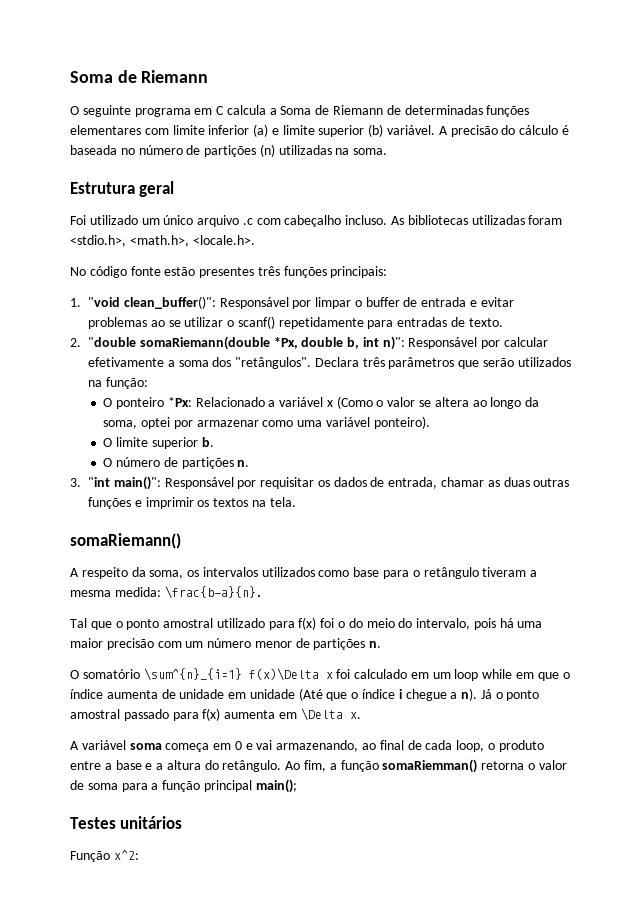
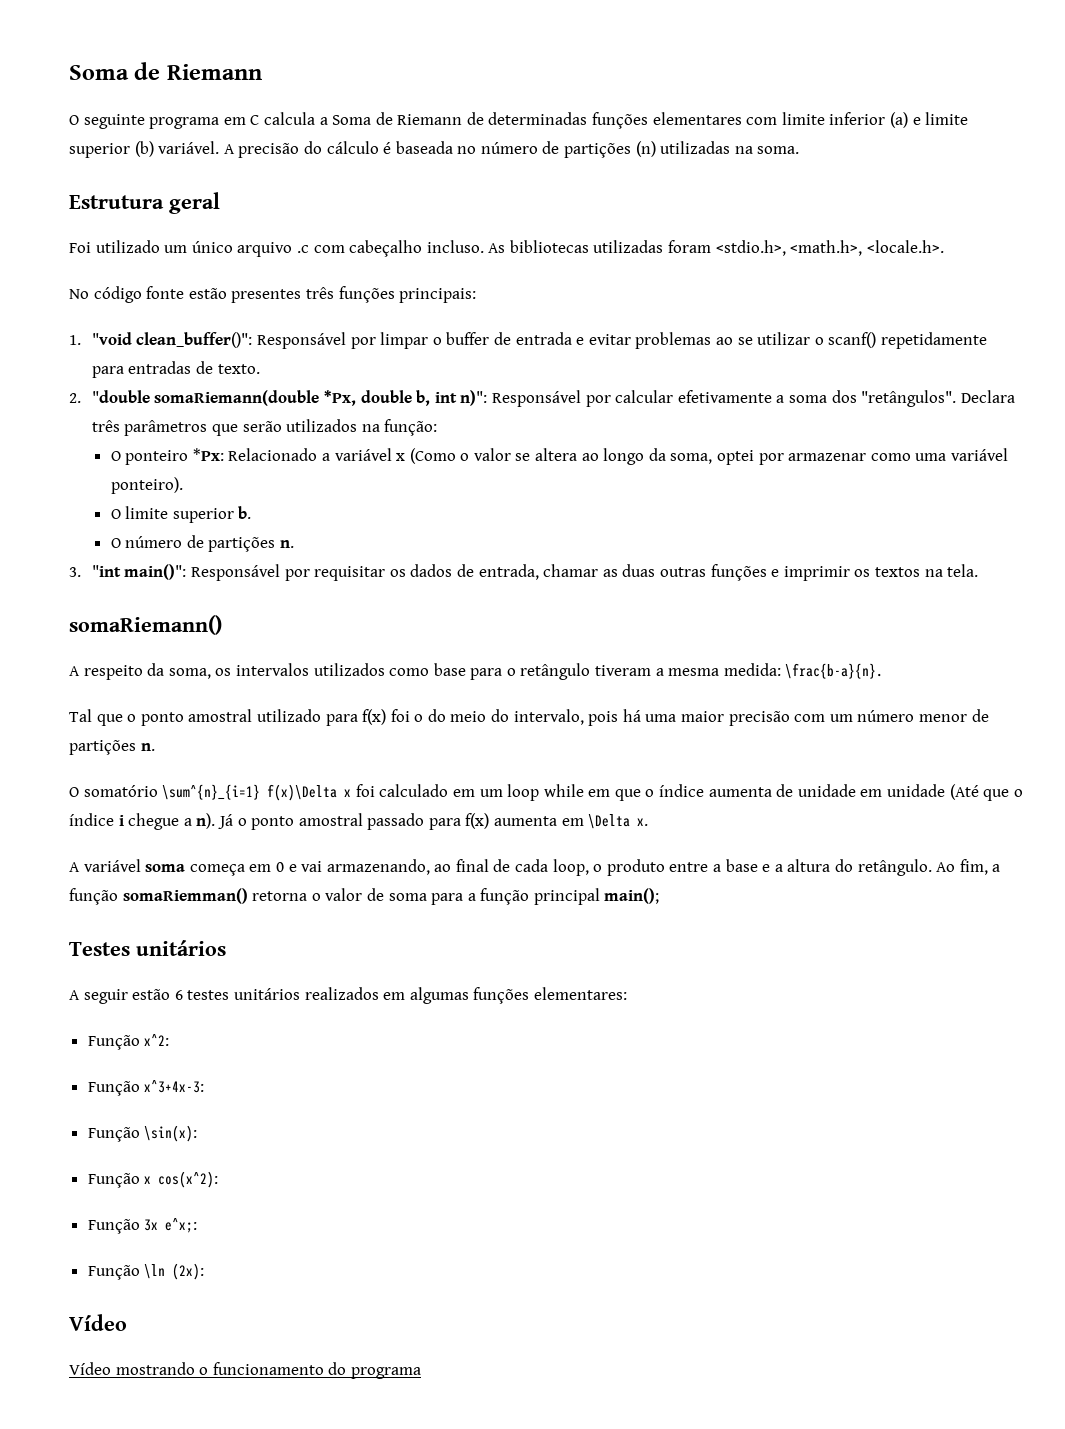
+ A seguir estão 6 testes unitários realizados em algumas funções elementares:
  Função x^2:
+ Função x^3+4x-3:
+ Função \sin(x):
+ Função x cos(x^2):
+ Função 3x e^x;:
+ Função \ln (2x):
+ Vídeo
+ Vídeo mostrando o funcionamento do programa

